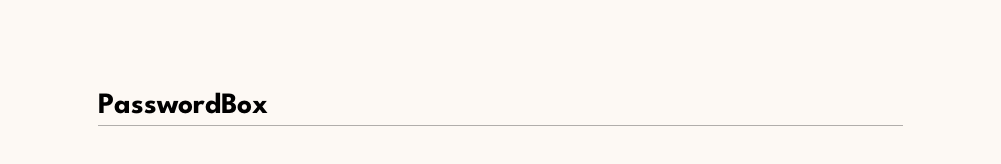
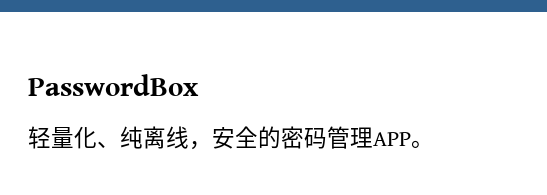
+ 轻量化、纯离线，安全的密码管理APP。

